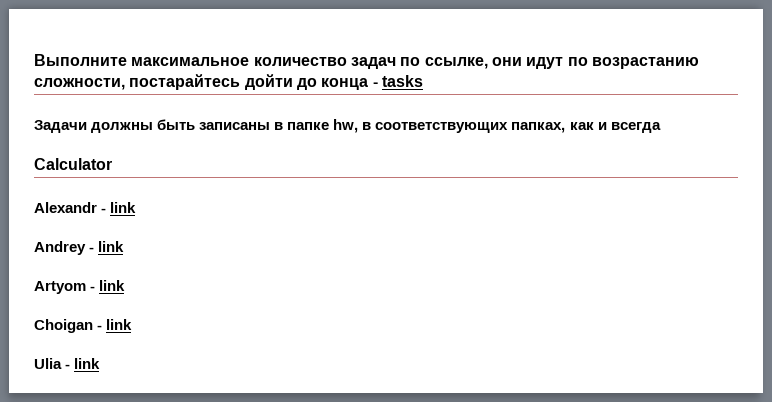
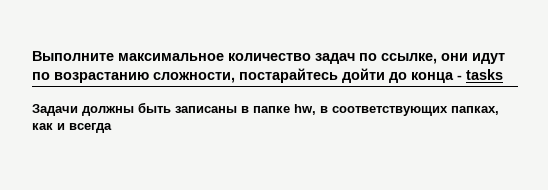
- Calculator
- Alexandr - link
- Andrey - link
- Artyom - link
- Choigan - link
- Ulia - link

